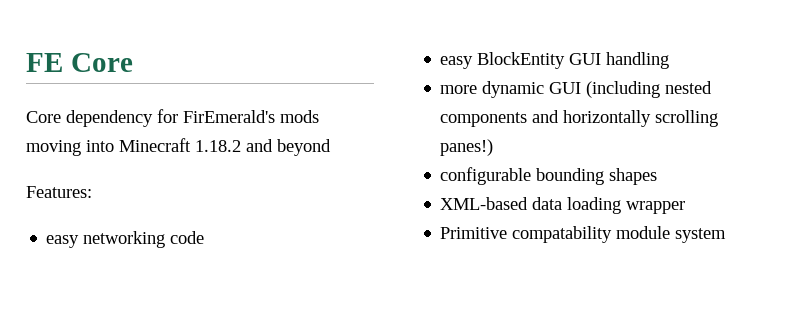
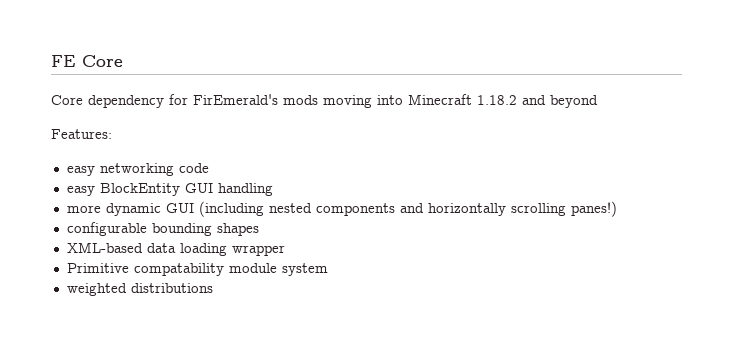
+ weighted distributions

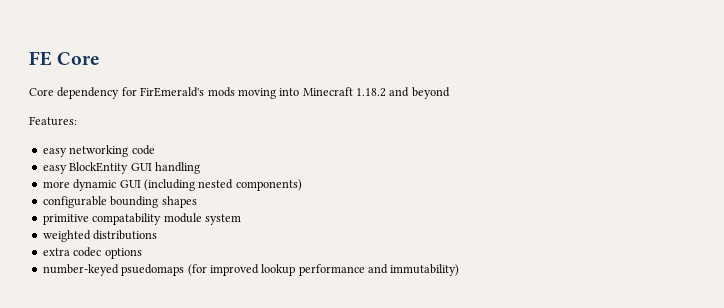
- more dynamic GUI (including nested components and horizontally scrolling panes!)
+ more dynamic GUI (including nested components)
  configurable bounding shapes
- XML-based data loading wrapper
- Primitive compatability module system
+ primitive compatability module system
+ extra codec options
+ number-keyed psuedomaps (for improved lookup performance and immutability)

